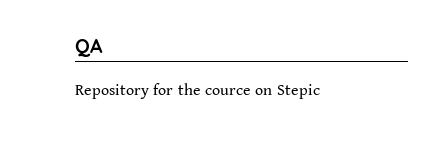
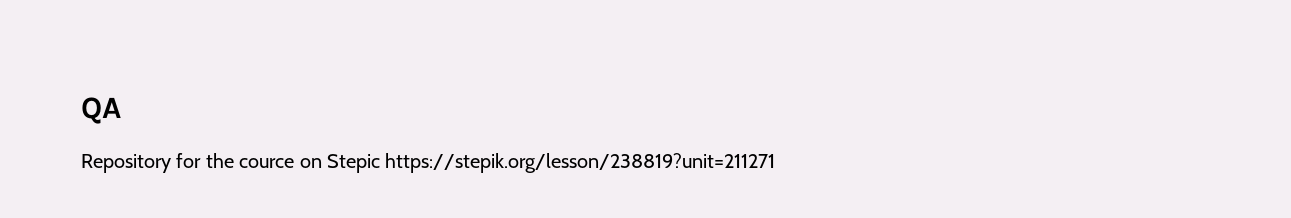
- Repository for the cource on Stepic
+ Repository for the cource on Stepic https://stepik.org/lesson/238819?unit=211271

